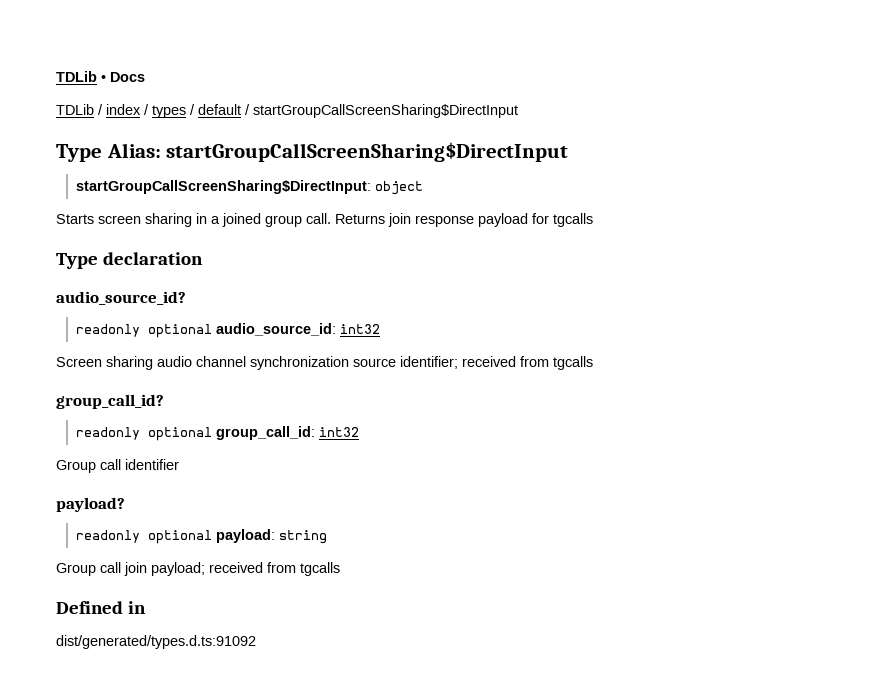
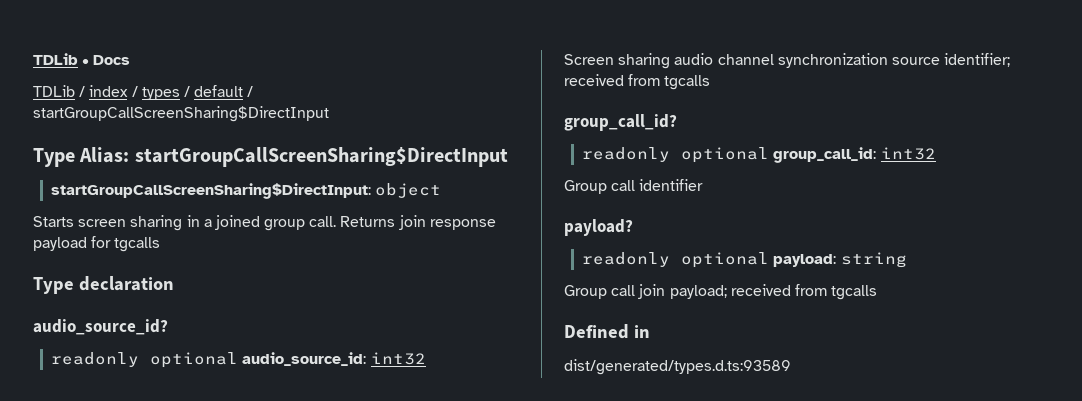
- dist/generated/types.d.ts:91092
+ dist/generated/types.d.ts:93589

